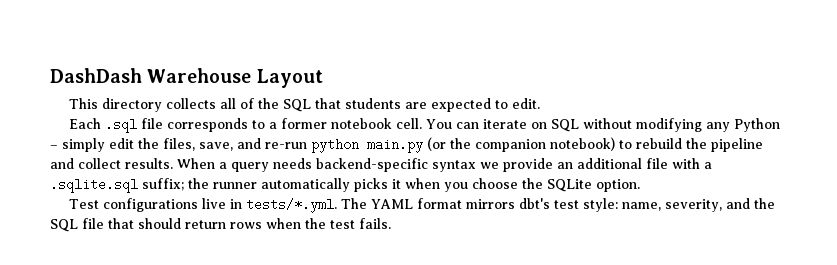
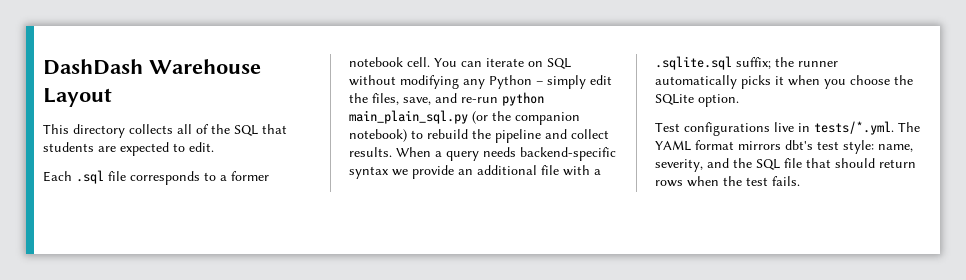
- You can iterate on SQL without modifying any Python – simply edit the files, save, and re-run python main.py (or the companion notebook) to rebuild the pipeline and collect results.
+ You can iterate on SQL without modifying any Python – simply edit the files, save, and re-run python main_plain_sql.py (or the companion notebook) to rebuild the pipeline and collect results.

